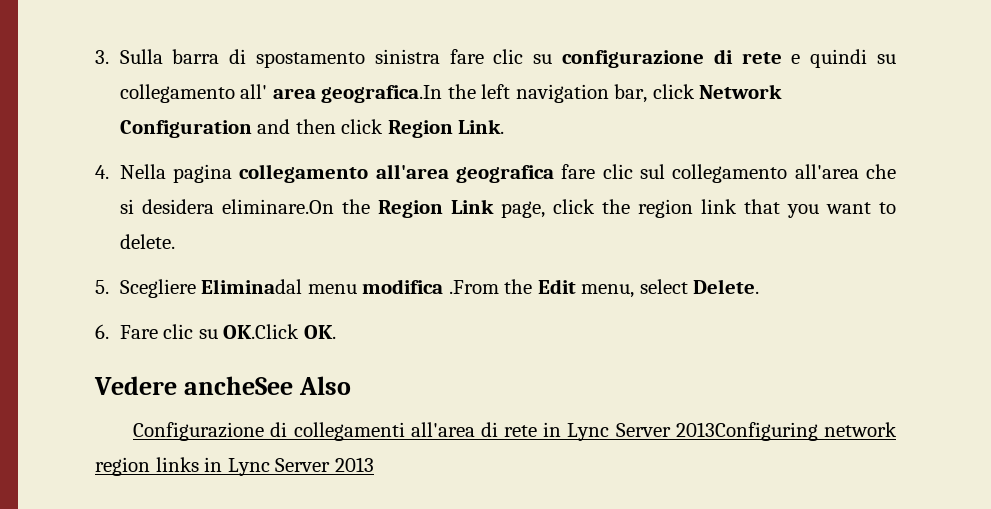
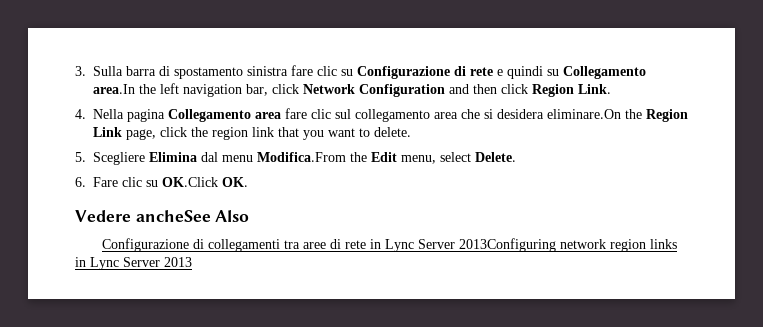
- 3. Sulla barra di spostamento sinistra fare clic su configurazione di rete e quindi su collegamento all' area geografica.In the left navigation bar, click Network Configuration and then click Region Link.
+ 3. Sulla barra di spostamento sinistra fare clic su Configurazione di rete e quindi su Collegamento area.In the left navigation bar, click Network Configuration and then click Region Link.
- 4. Nella pagina collegamento all'area geografica fare clic sul collegamento all'area che si desidera eliminare.On the Region Link page, click the region link that you want to delete.
+ 4. Nella pagina Collegamento area fare clic sul collegamento area che si desidera eliminare.On the Region Link page, click the region link that you want to delete.
- 5. Scegliere Eliminadal menu modifica .From the Edit menu, select Delete.
+ 5. Scegliere Elimina dal menu Modifica.From the Edit menu, select Delete.
- Configurazione di collegamenti all'area di rete in Lync Server 2013Configuring network region links in Lync Server 2013
+ Configurazione di collegamenti tra aree di rete in Lync Server 2013Configuring network region links in Lync Server 2013

